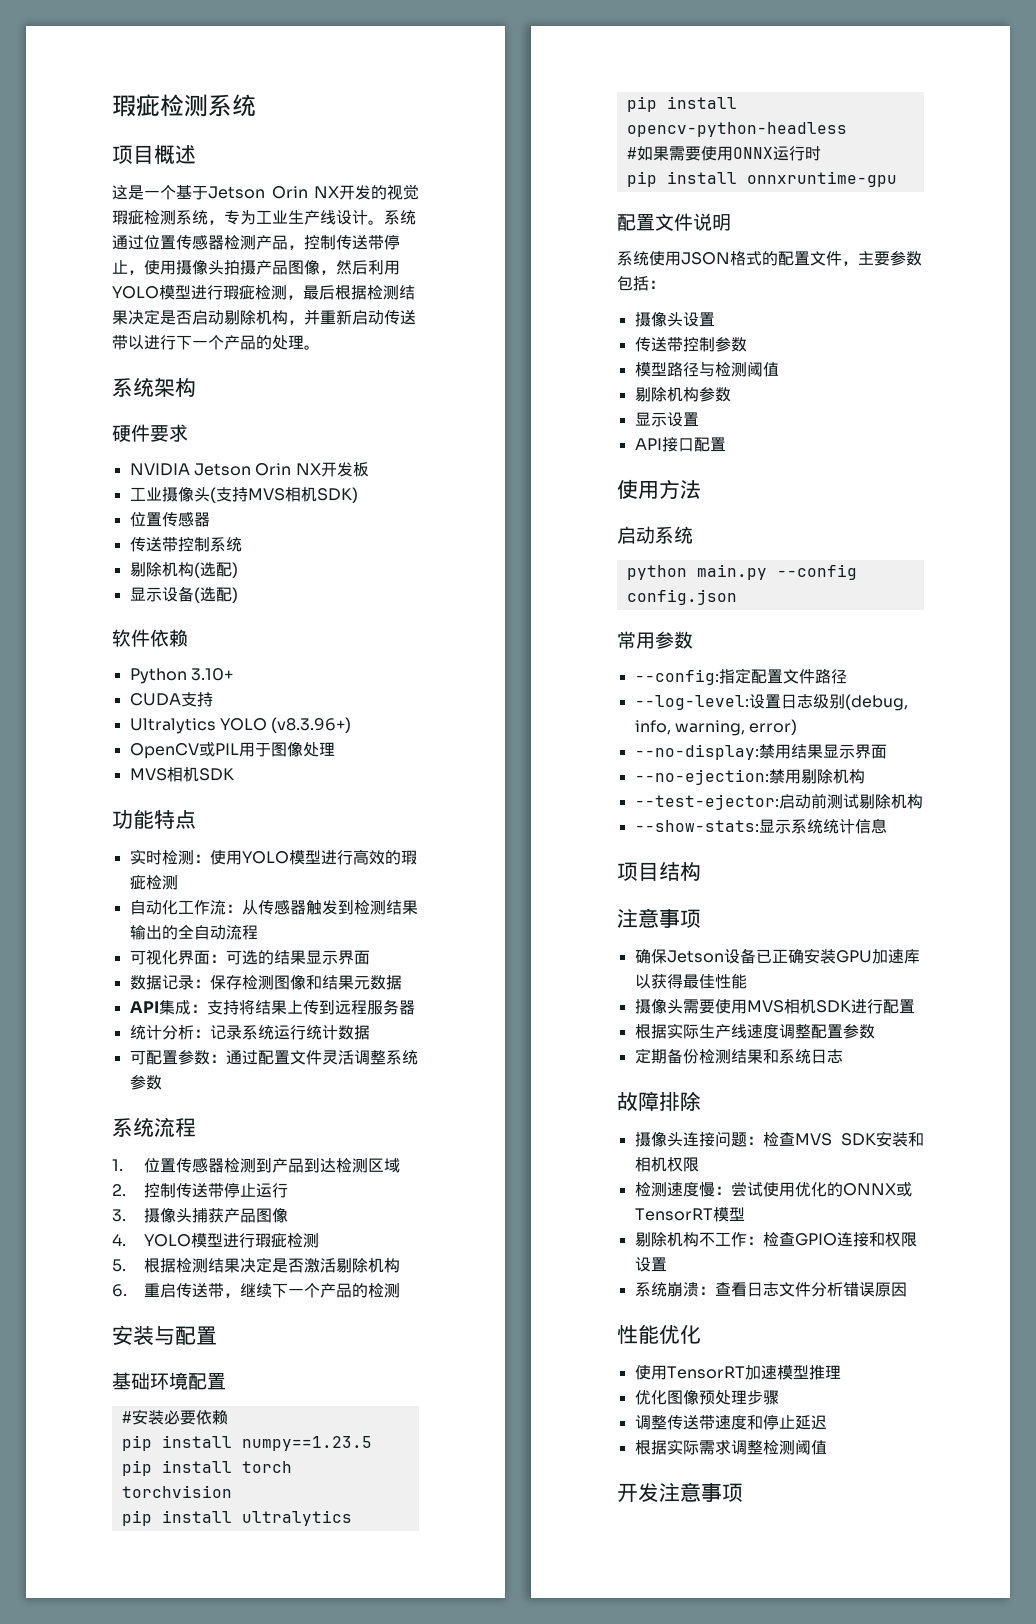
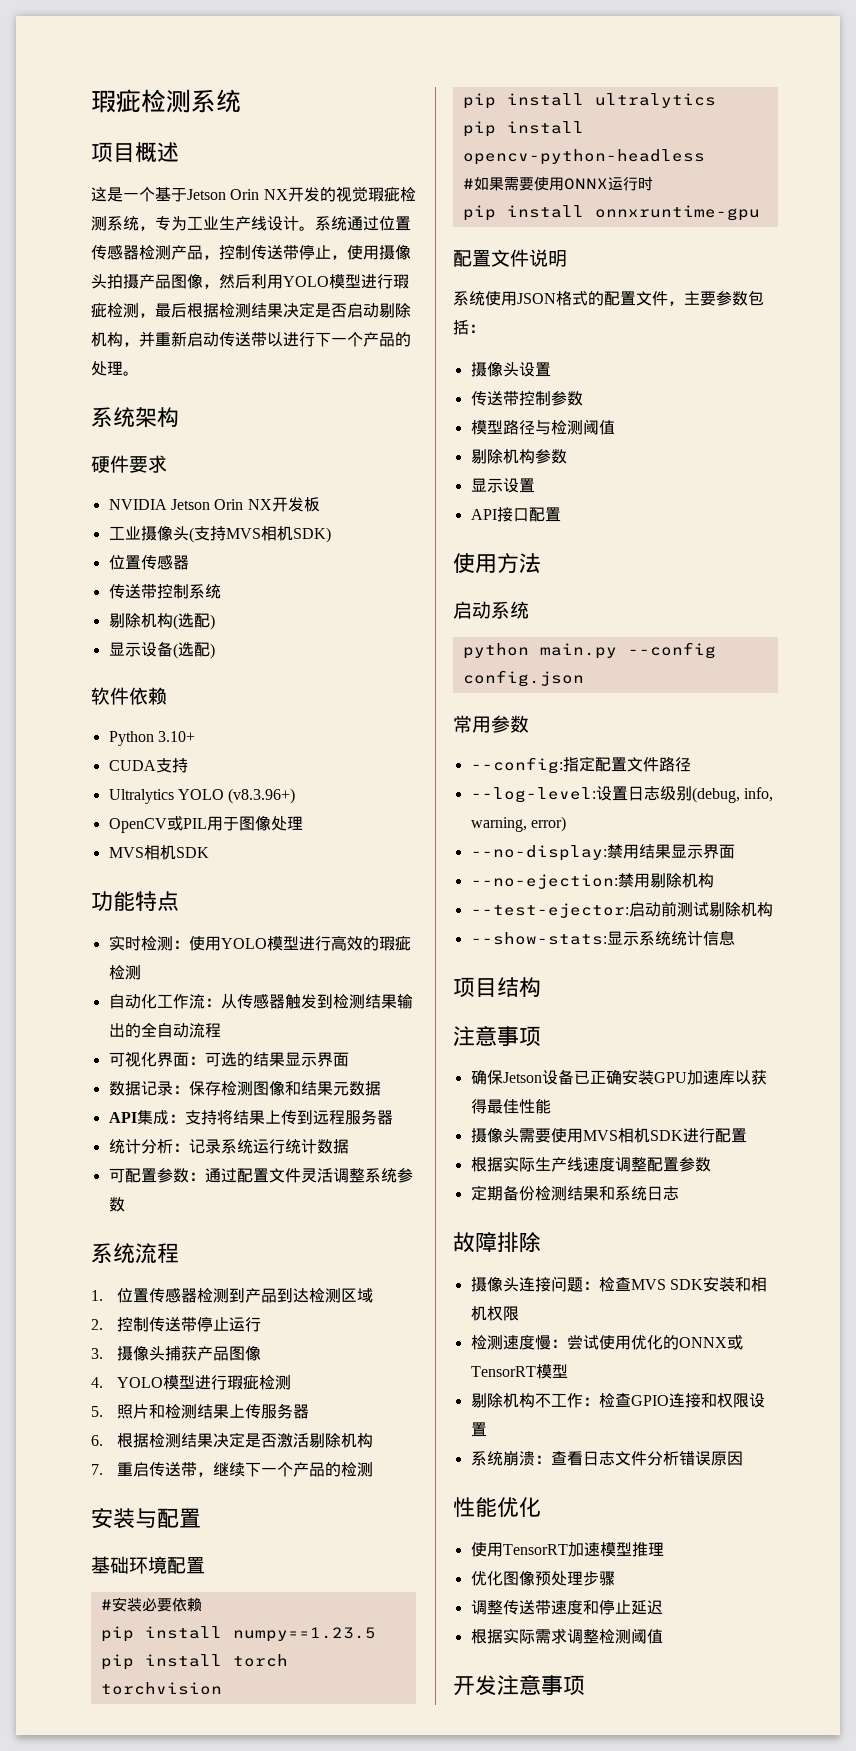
- 5.根据检测结果决定是否激活剔除机构
+ 5.照片和检测结果上传服务器
+ 6.根据检测结果决定是否激活剔除机构
- 6.重启传送带，继续下一个产品的检测
+ 7.重启传送带，继续下一个产品的检测

